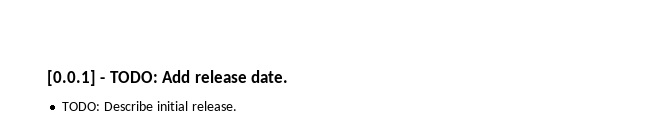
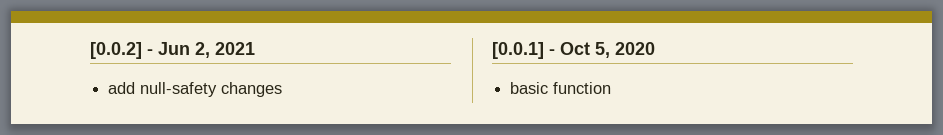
- [0.0.1] - TODO: Add release date.
- TODO: Describe initial release.
+ [0.0.2] - Jun 2, 2021
+ add null-safety changes
+ [0.0.1] - Oct 5, 2020
+ basic function

